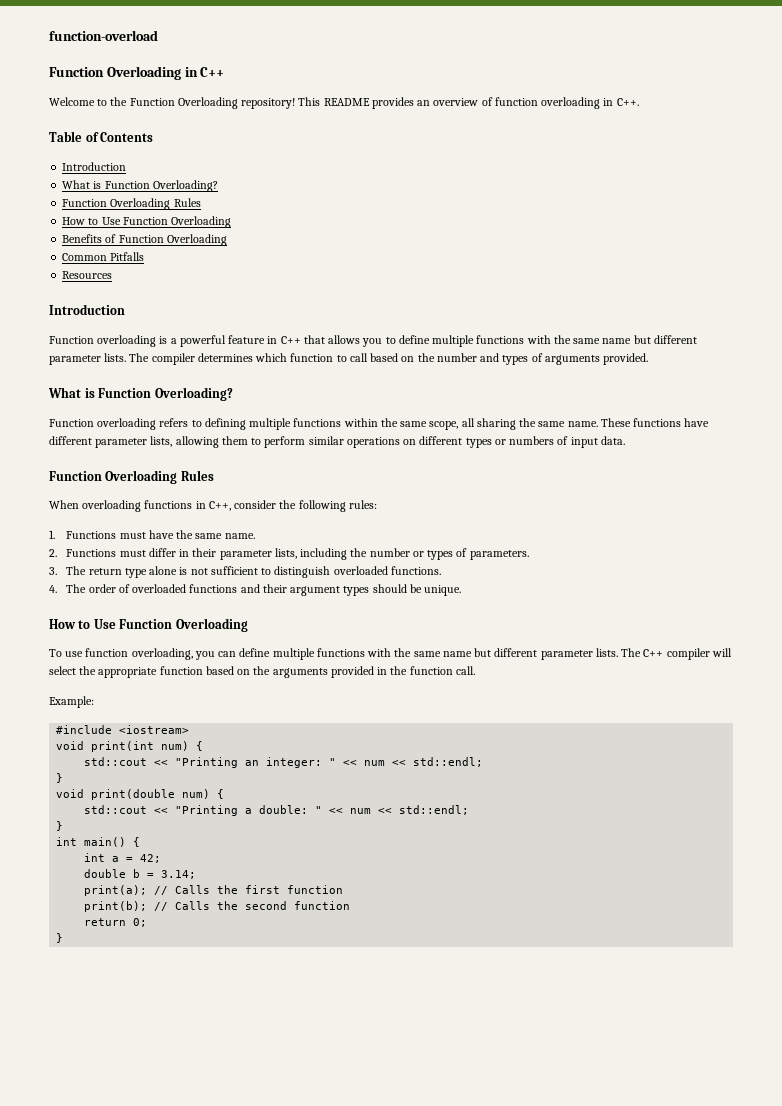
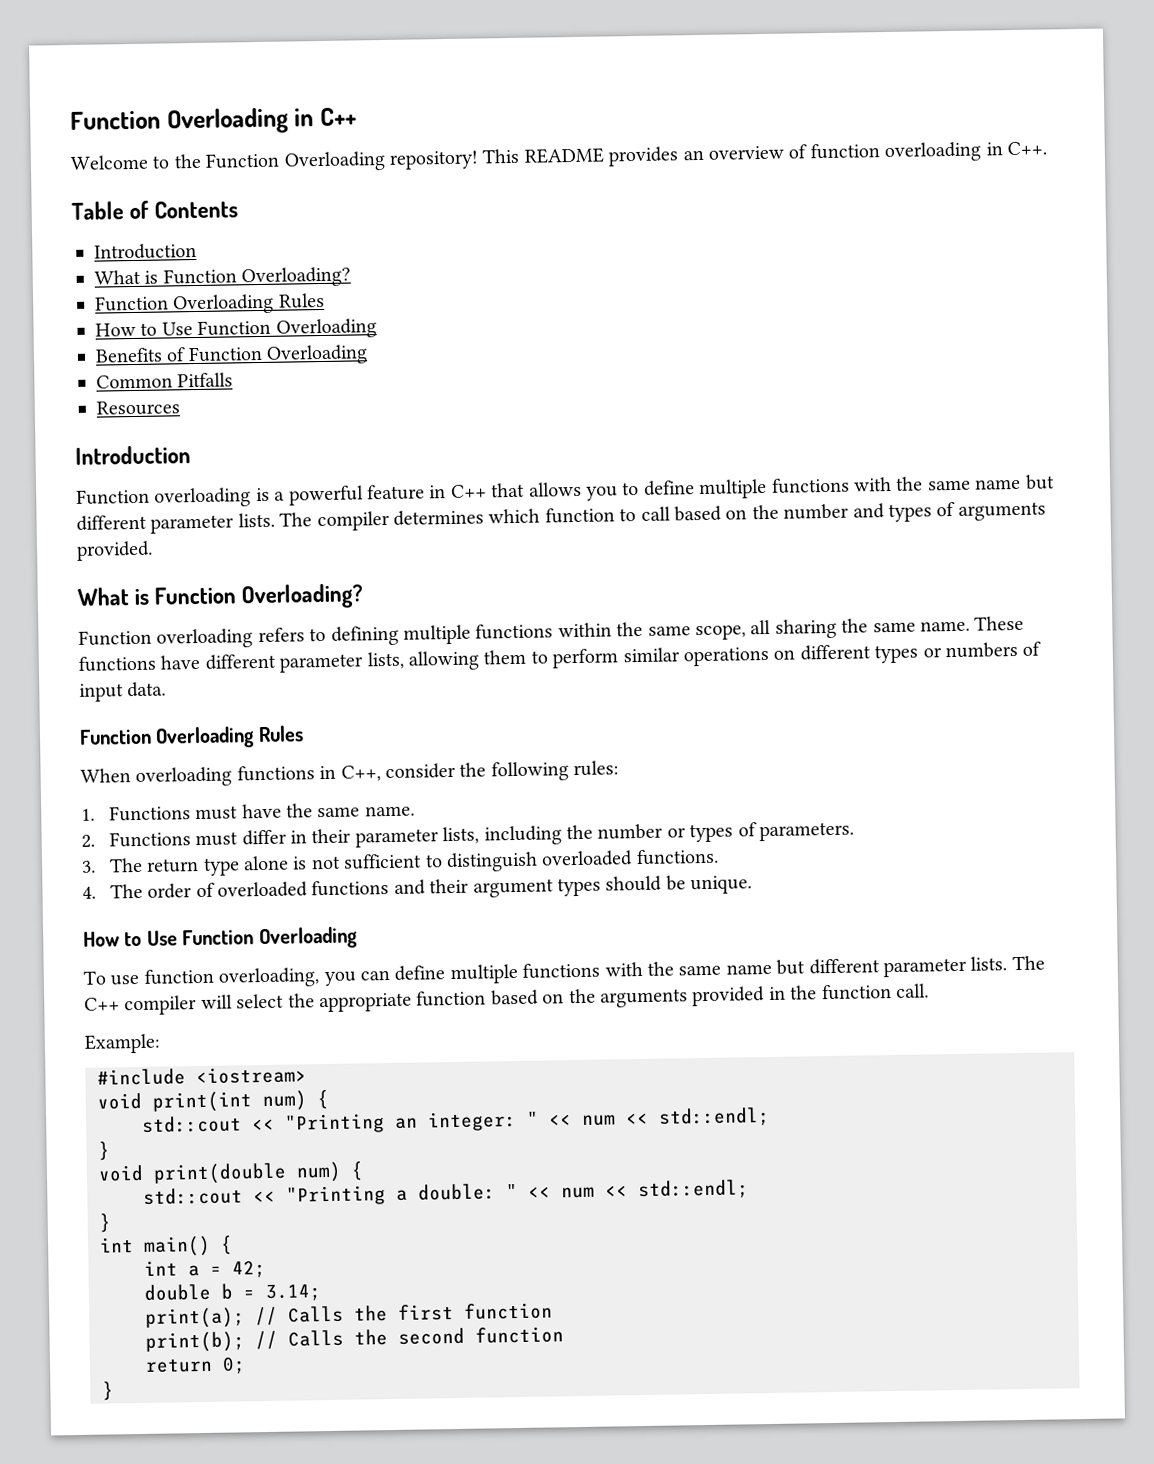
- function-overload

